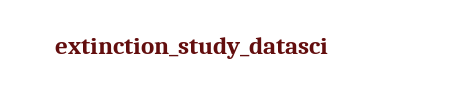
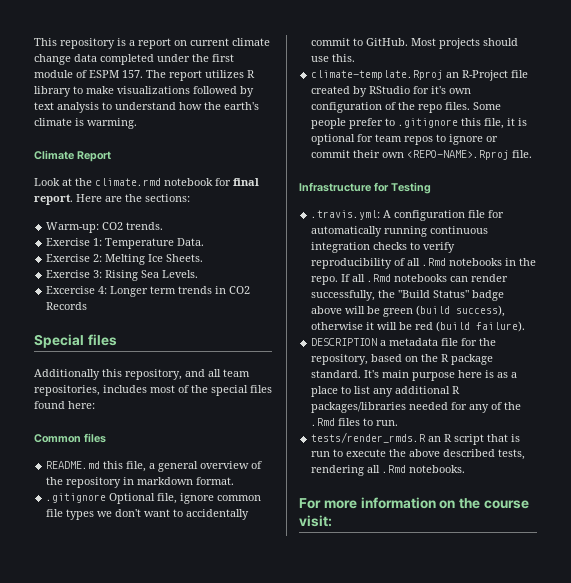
- extinction_study_datasci
+ This repository is a report on current climate change data completed under the first module of ESPM 157. The report utilizes R library to make visualizations followed by text analysis to understand how the earth's climate is warming.
+ Climate Report
+ Look at the climate.rmd notebook for final report. Here are the sections:
+ Warm-up: CO2 trends.
+ Exercise 1: Temperature Data.
+ Exercise 2: Melting Ice Sheets.
+ Exercise 3: Rising Sea Levels.
+ Excercise 4: Longer term trends in CO2 Records
+ Special files
+ Additionally this repository, and all team repositories, includes most of the special files found here:
+ Common files
+ README.md this file, a general overview of the repository in markdown format.
+ .gitignore Optional file, ignore common file types we don't want to accidentally commit to GitHub. Most projects should use this.
+ climate-template.Rproj an R-Project file created by RStudio for it's own configuration of the repo files. Some people prefer to .gitignore this file, it is optional for team repos to ignore or commit their own <REPO-NAME>.Rproj file.
+ Infrastructure for Testing
+ .travis.yml: A configuration file for automatically running continuous integration checks to verify reproducibility of all .Rmd notebooks in the repo. If all .Rmd notebooks can render successfully, the "Build Status" badge above will be green (build success), otherwise it will be red (build failure).
+ DESCRIPTION a metadata file for the repository, based on the R package standard. It's main purpose here is as a place to list any additional R packages/libraries needed for any of the .Rmd files to run.
+ tests/render_rmds.R an R script that is run to execute the above described tests, rendering all .Rmd notebooks.
+ For more information on the course visit:

